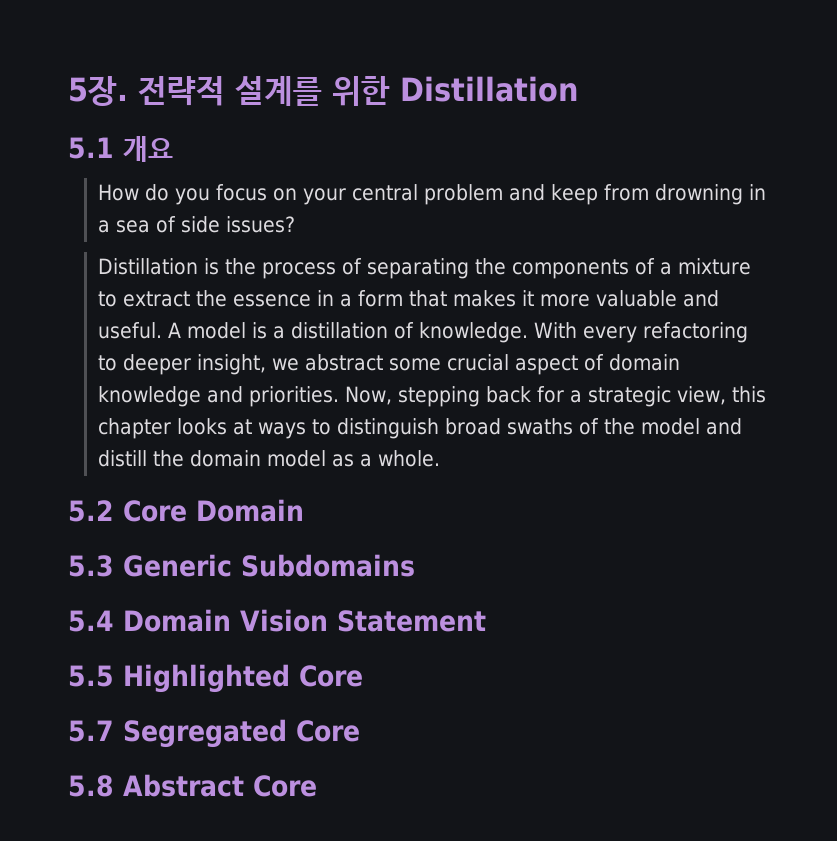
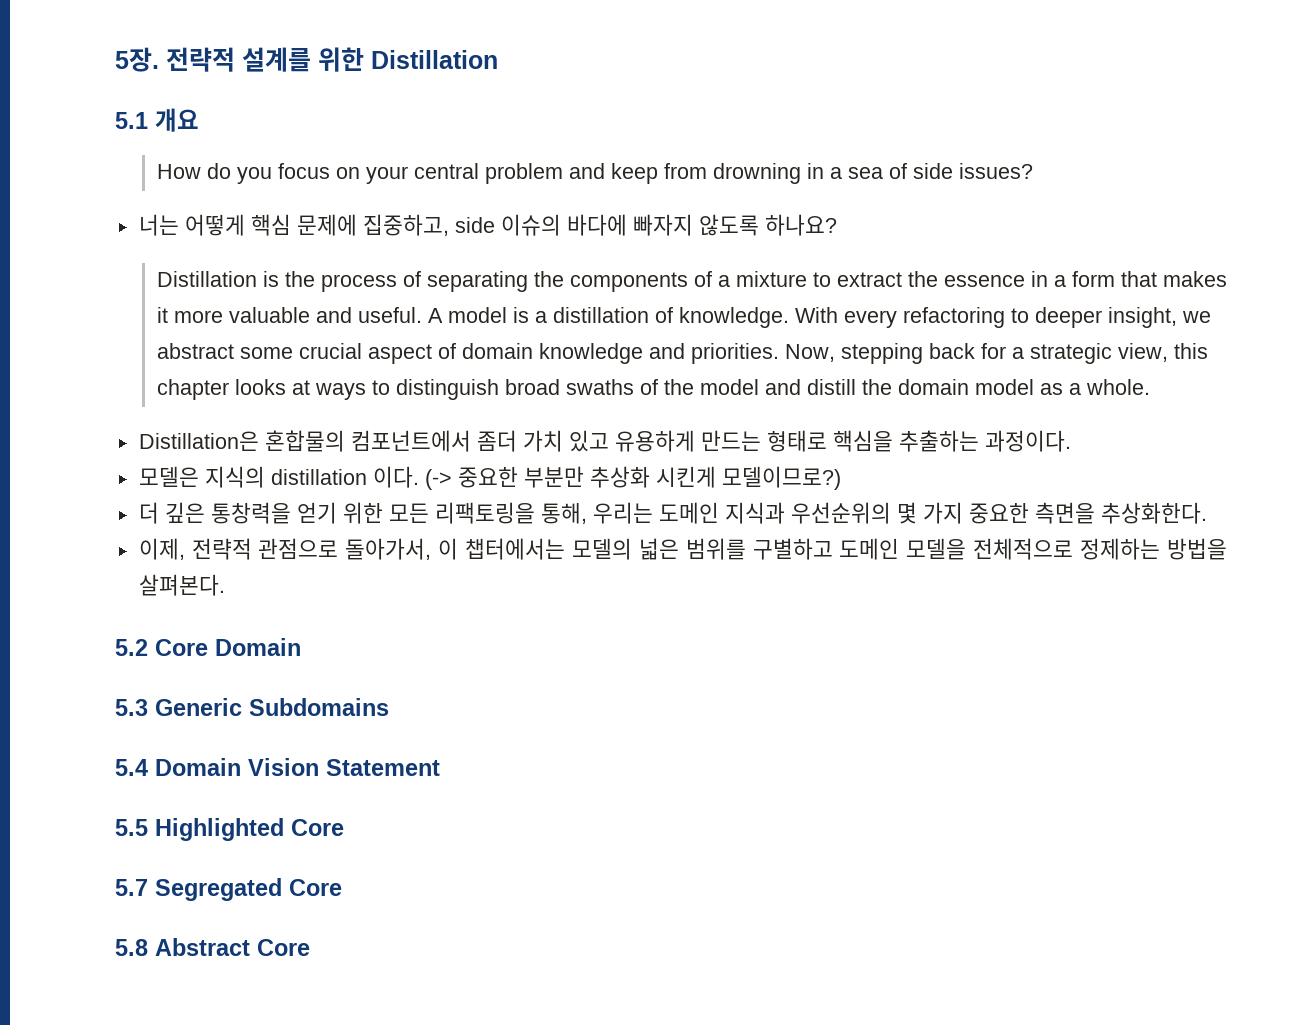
+ 너는 어떻게 핵심 문제에 집중하고, side 이슈의 바다에 빠자지 않도록 하나요?
+ Distillation은 혼합물의 컴포넌트에서 좀더 가치 있고 유용하게 만드는 형태로 핵심을 추출하는 과정이다.
+ 모델은 지식의 distillation 이다. (-> 중요한 부분만 추상화 시킨게 모델이므로?)
+ 더 깊은 통창력을 얻기 위한 모든 리팩토링을 통해, 우리는 도메인 지식과 우선순위의 몇 가지 중요한 측면을 추상화한다.
+ 이제, 전략적 관점으로 돌아가서, 이 챕터에서는 모델의 넓은 범위를 구별하고 도메인 모델을 전체적으로 정제하는 방법을 살펴본다.

